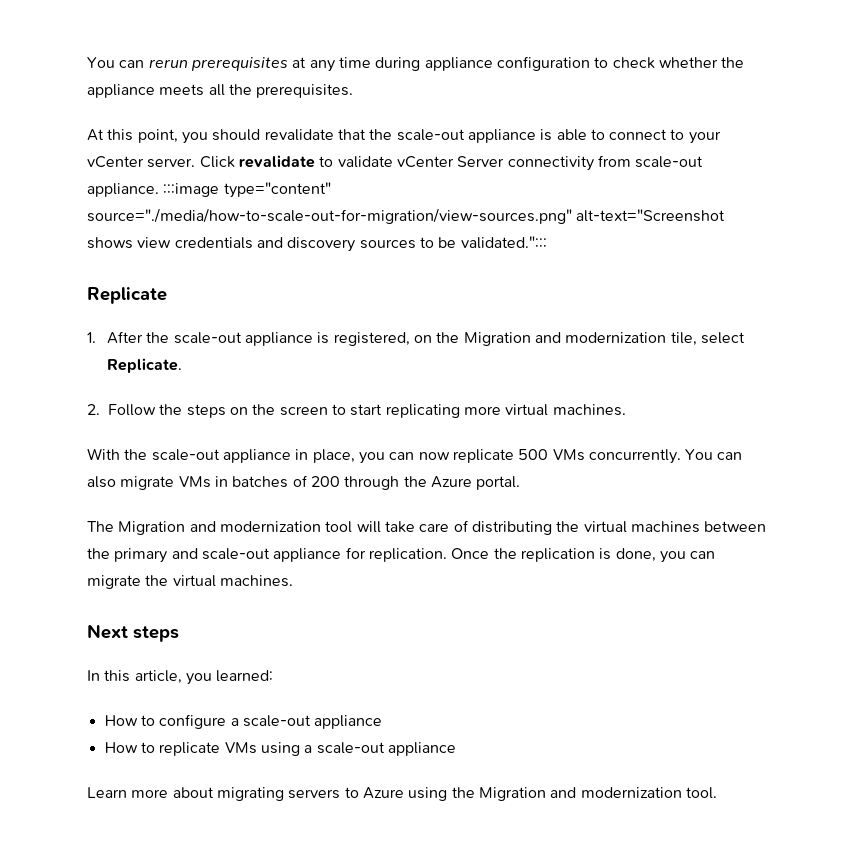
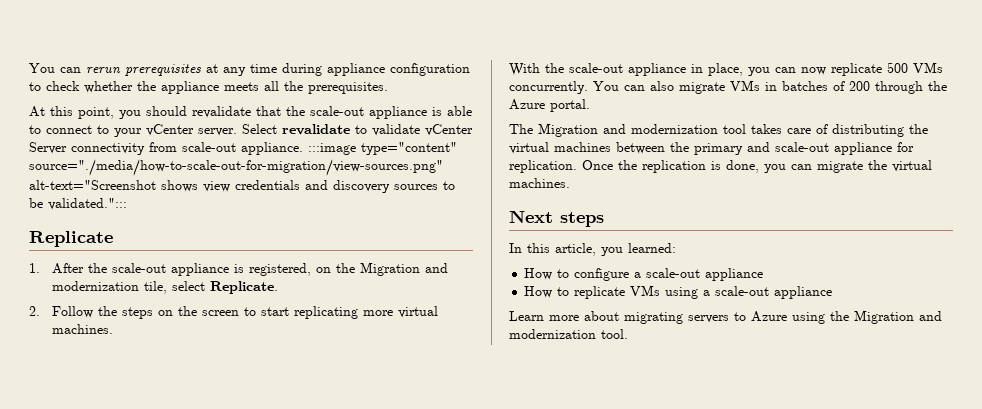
- Click revalidate to validate vCenter Server connectivity from scale-out appliance. :::image type="content" source="./media/how-to-scale-out-for-migration/view-sources.png" alt-text="Screenshot shows view credentials and discovery sources to be validated.":::
+ Select revalidate to validate vCenter Server connectivity from scale-out appliance. :::image type="content" source="./media/how-to-scale-out-for-migration/view-sources.png" alt-text="Screenshot shows view credentials and discovery sources to be validated.":::
- The Migration and modernization tool will take care of distributing the virtual machines between the primary and scale-out appliance for replication.
+ The Migration and modernization tool takes care of distributing the virtual machines between the primary and scale-out appliance for replication.

